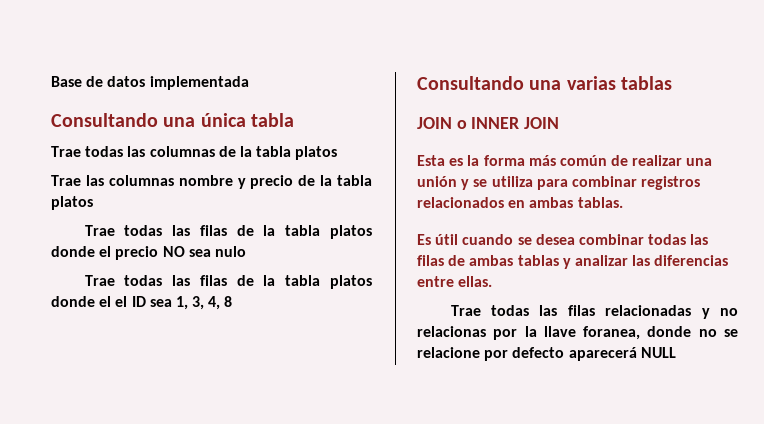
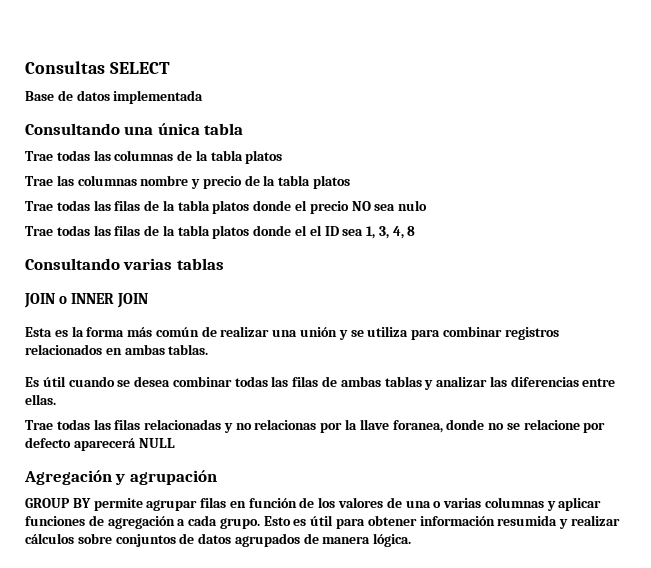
+ Consultas SELECT
- Consultando una varias tablas
+ Consultando varias tablas
+ Agregación y agrupación
+ GROUP BY permite agrupar filas en función de los valores de una o varias columnas y aplicar funciones de agregación a cada grupo. Esto es útil para obtener información resumida y realizar cálculos sobre conjuntos de datos agrupados de manera lógica.

